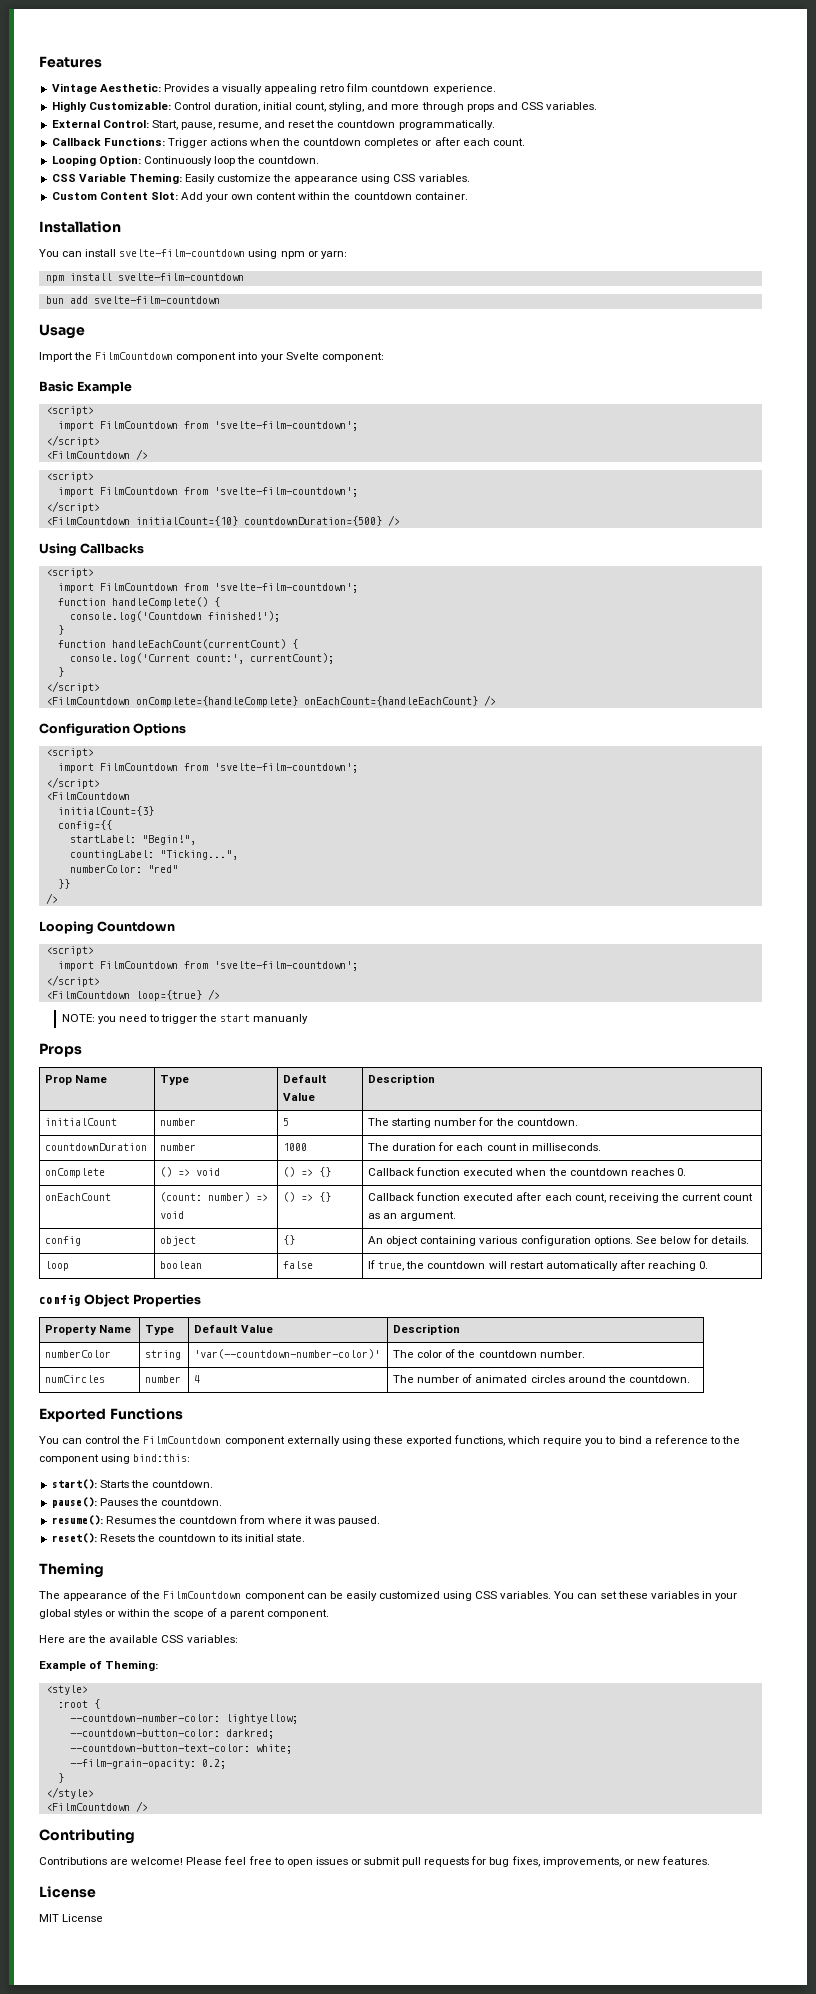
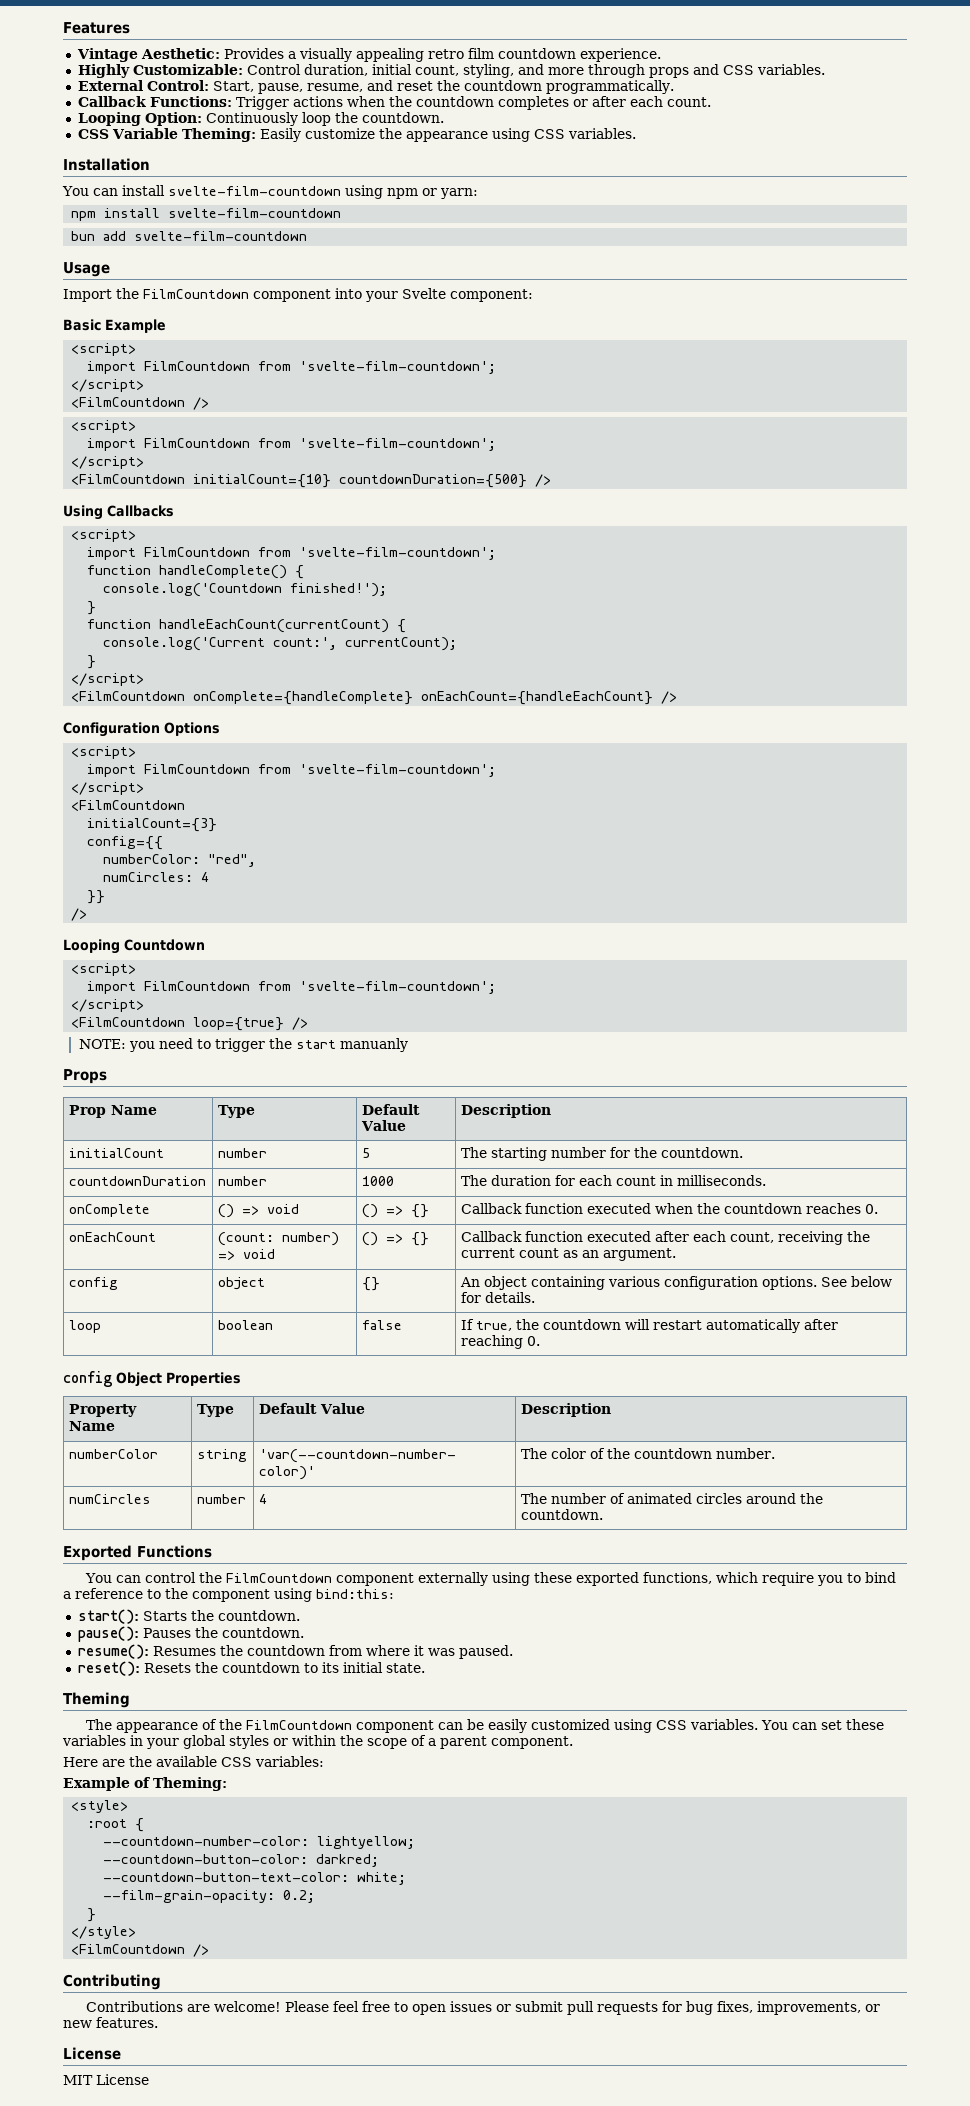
- Custom Content Slot: Add your own content within the countdown container.
- startLabel: "Begin!",
- countingLabel: "Ticking...",
- numberColor: "red"
+ numberColor: "red",
+ numCircles: 4

